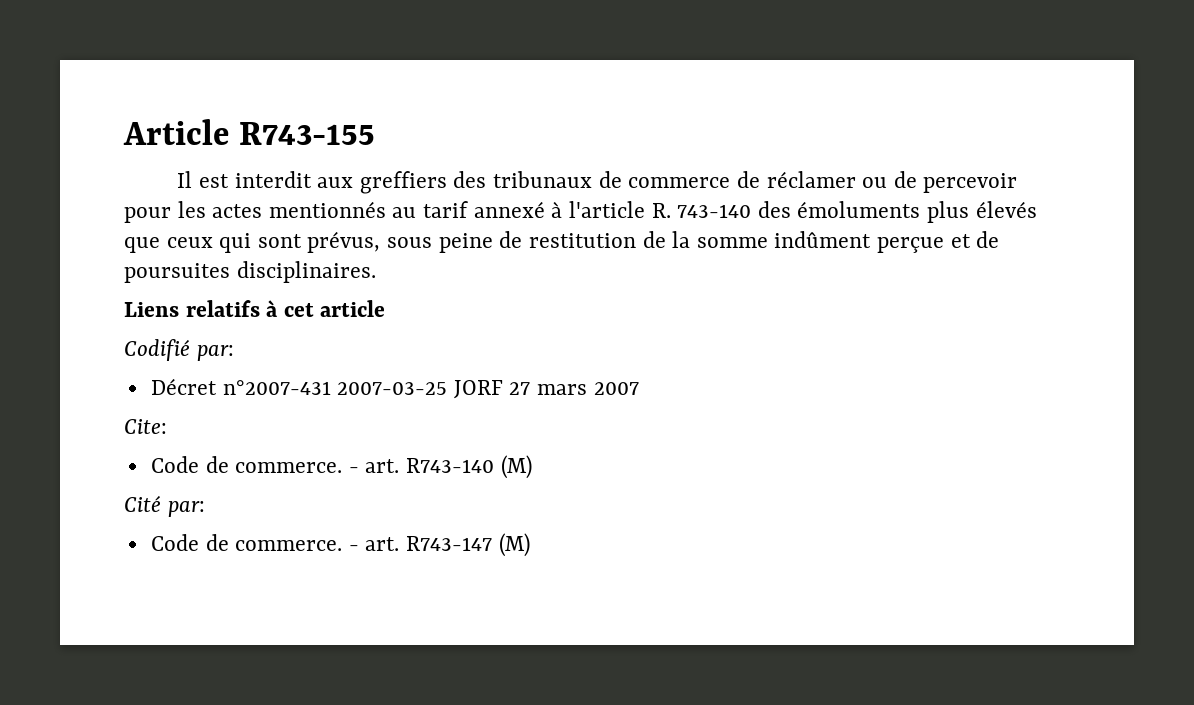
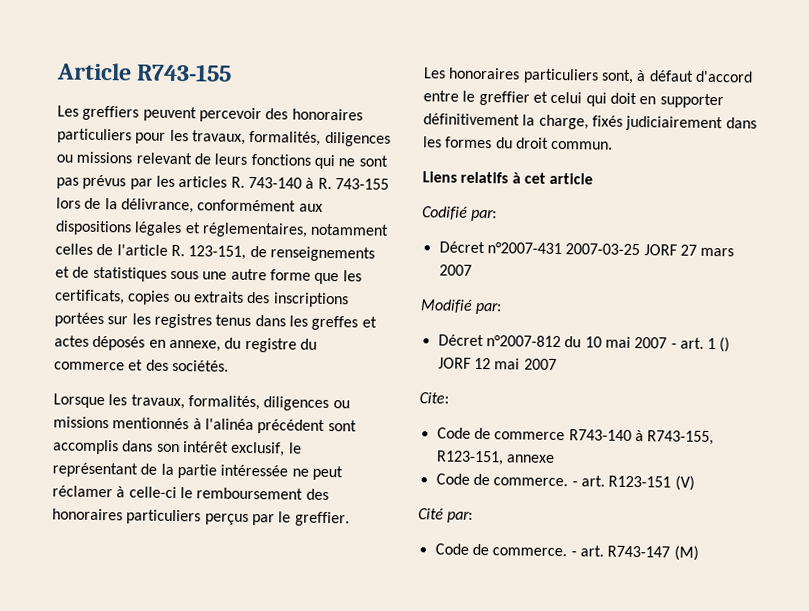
- Il est interdit aux greffiers des tribunaux de commerce de réclamer ou de percevoir pour les actes mentionnés au tarif annexé à l'article R. 743-140 des émoluments plus élevés que ceux qui sont prévus, sous peine de restitution de la somme indûment perçue et de poursuites disciplinaires.
+ Les greffiers peuvent percevoir des honoraires particuliers pour les travaux, formalités, diligences ou missions relevant de leurs fonctions qui ne sont pas prévus par les articles R. 743-140 à R. 743-155 lors de la délivrance, conformément aux dispositions légales et réglementaires, notamment celles de l'article R. 123-151, de renseignements et de statistiques sous une autre forme que les certificats, copies ou extraits des inscriptions portées sur les registres tenus dans les greffes et actes déposés en annexe, du registre du commerce et des sociétés.
+ Lorsque les travaux, formalités, diligences ou missions mentionnés à l'alinéa précédent sont accomplis dans son intérêt exclusif, le représentant de la partie intéressée ne peut réclamer à celle-ci le remboursement des honoraires particuliers perçus par le greffier.
+ Les honoraires particuliers sont, à défaut d'accord entre le greffier et celui qui doit en supporter définitivement la charge, fixés judiciairement dans les formes du droit commun.
+ Modifié par:
+ Décret n°2007-812 du 10 mai 2007 - art. 1 () JORF 12 mai 2007
  Cite:
- Code de commerce. - art. R743-140 (M)
+ Code de commerce R743-140 à R743-155, R123-151, annexe
+ Code de commerce. - art. R123-151 (V)

